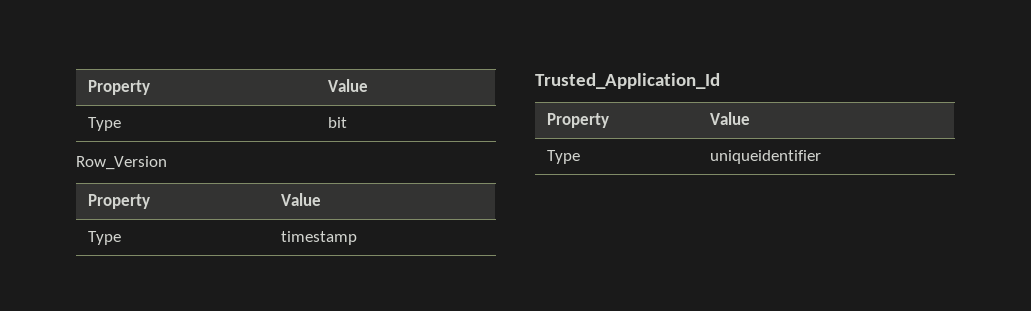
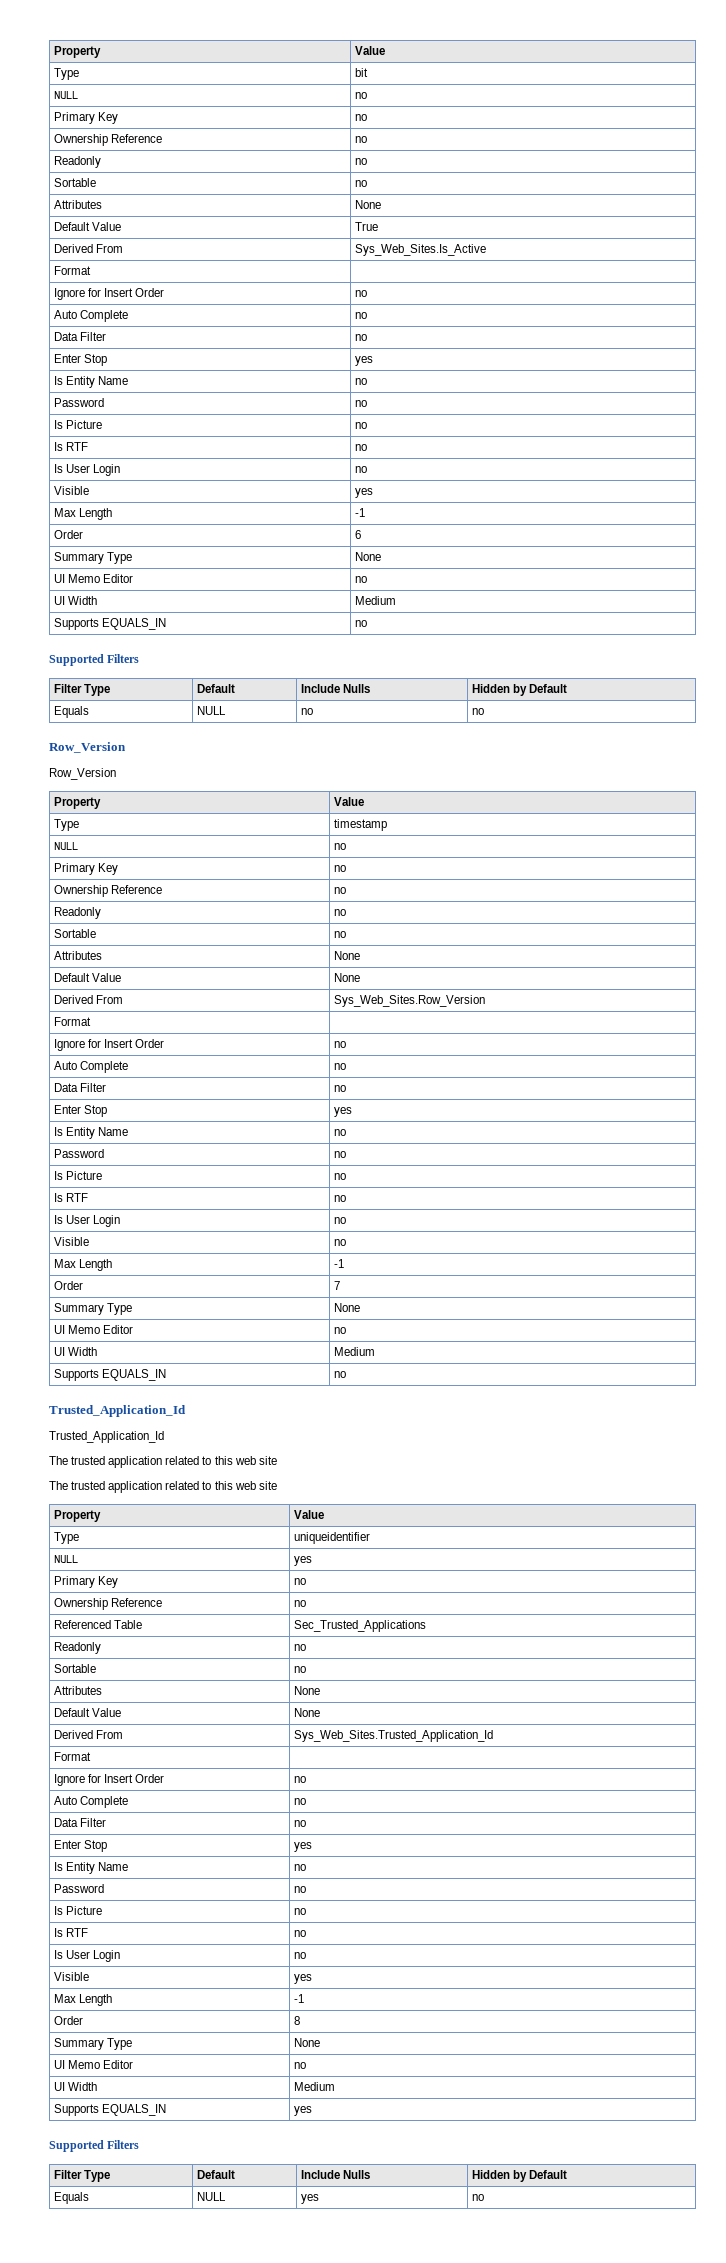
  Type | bit
+ NULL | no
+ Primary Key | no
+ Ownership Reference | no
+ Readonly | no
+ Sortable | no
+ Attributes | None
+ Default Value | True
+ Derived From | Sys_Web_Sites.Is_Active
+ Format |
+ Ignore for Insert Order | no
+ Auto Complete | no
+ Data Filter | no
+ Enter Stop | yes
+ Is Entity Name | no
+ Password | no
+ Is Picture | no
+ Is RTF | no
+ Is User Login | no
+ Visible | yes
+ Max Length | -1
+ Order | 6
+ Summary Type | None
+ UI Memo Editor | no
+ UI Width | Medium
+ Supports EQUALS_IN | no
+ Supported Filters
+ Filter Type | Default | Include Nulls | Hidden by Default
+ Equals | NULL | no | no
+ Row_Version
  Type | timestamp
+ NULL | no
+ Primary Key | no
+ Ownership Reference | no
+ Readonly | no
+ Sortable | no
+ Attributes | None
+ Default Value | None
+ Derived From | Sys_Web_Sites.Row_Version
+ Format |
+ Ignore for Insert Order | no
+ Auto Complete | no
+ Data Filter | no
+ Enter Stop | yes
+ Is Entity Name | no
+ Password | no
+ Is Picture | no
+ Is RTF | no
+ Is User Login | no
+ Visible | no
+ Max Length | -1
+ Order | 7
+ Summary Type | None
+ UI Memo Editor | no
+ UI Width | Medium
+ Supports EQUALS_IN | no
  Trusted_Application_Id
+ Trusted_Application_Id
+ The trusted application related to this web site
+ The trusted application related to this web site
  Property | Value
  Type | uniqueidentifier
+ NULL | yes
+ Primary Key | no
+ Ownership Reference | no
+ Referenced Table | Sec_Trusted_Applications
+ Readonly | no
+ Sortable | no
+ Attributes | None
+ Default Value | None
+ Derived From | Sys_Web_Sites.Trusted_Application_Id
+ Format |
+ Ignore for Insert Order | no
+ Auto Complete | no
+ Data Filter | no
+ Enter Stop | yes
+ Is Entity Name | no
+ Password | no
+ Is Picture | no
+ Is RTF | no
+ Is User Login | no
+ Visible | yes
+ Max Length | -1
+ Order | 8
+ Summary Type | None
+ UI Memo Editor | no
+ UI Width | Medium
+ Supports EQUALS_IN | yes
+ Supported Filters
+ Filter Type | Default | Include Nulls | Hidden by Default
+ Equals | NULL | yes | no

